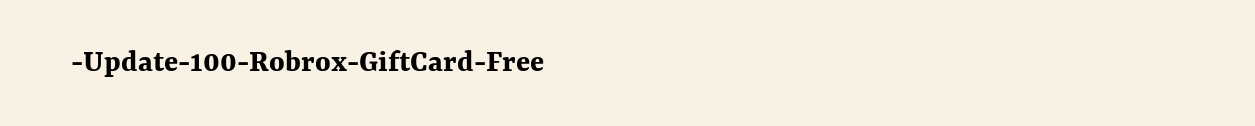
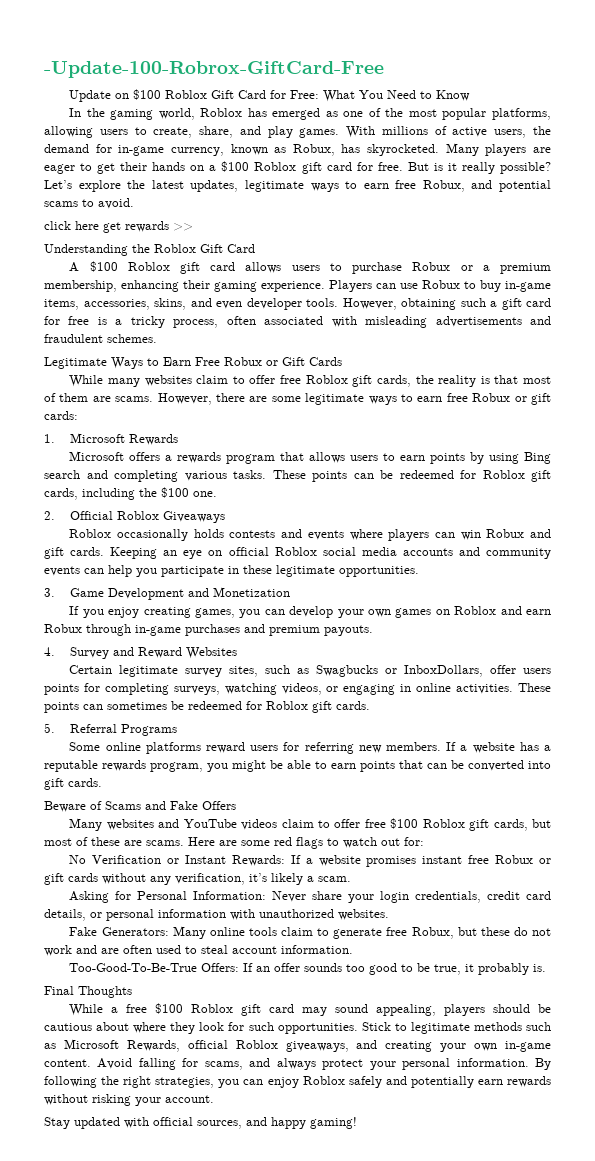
+ Update on $100 Roblox Gift Card for Free: What You Need to Know
+ In the gaming world, Roblox has emerged as one of the most popular platforms, allowing users to create, share, and play games. With millions of active users, the demand for in-game currency, known as Robux, has skyrocketed. Many players are eager to get their hands on a $100 Roblox gift card for free. But is it really possible? Let’s explore the latest updates, legitimate ways to earn free Robux, and potential scams to avoid.
+ click here get rewards >>
+ Understanding the Roblox Gift Card
+ A $100 Roblox gift card allows users to purchase Robux or a premium membership, enhancing their gaming experience. Players can use Robux to buy in-game items, accessories, skins, and even developer tools. However, obtaining such a gift card for free is a tricky process, often associated with misleading advertisements and fraudulent schemes.
+ Legitimate Ways to Earn Free Robux or Gift Cards
+ While many websites claim to offer free Roblox gift cards, the reality is that most of them are scams. However, there are some legitimate ways to earn free Robux or gift cards:
+ 1. Microsoft Rewards
+ Microsoft offers a rewards program that allows users to earn points by using Bing search and completing various tasks. These points can be redeemed for Roblox gift cards, including the $100 one.
+ 2. Official Roblox Giveaways
+ Roblox occasionally holds contests and events where players can win Robux and gift cards. Keeping an eye on official Roblox social media accounts and community events can help you participate in these legitimate opportunities.
+ 3. Game Development and Monetization
+ If you enjoy creating games, you can develop your own games on Roblox and earn Robux through in-game purchases and premium payouts.
+ 4. Survey and Reward Websites
+ Certain legitimate survey sites, such as Swagbucks or InboxDollars, offer users points for completing surveys, watching videos, or engaging in online activities. These points can sometimes be redeemed for Roblox gift cards.
+ 5. Referral Programs
+ Some online platforms reward users for referring new members. If a website has a reputable rewards program, you might be able to earn points that can be converted into gift cards.
+ Beware of Scams and Fake Offers
+ Many websites and YouTube videos claim to offer free $100 Roblox gift cards, but most of these are scams. Here are some red flags to watch out for:
+ No Verification or Instant Rewards: If a website promises instant free Robux or gift cards without any verification, it’s likely a scam.
+ Asking for Personal Information: Never share your login credentials, credit card details, or personal information with unauthorized websites.
+ Fake Generators: Many online tools claim to generate free Robux, but these do not work and are often used to steal account information.
+ Too-Good-To-Be-True Offers: If an offer sounds too good to be true, it probably is.
+ Final Thoughts
+ While a free $100 Roblox gift card may sound appealing, players should be cautious about where they look for such opportunities. Stick to legitimate methods such as Microsoft Rewards, official Roblox giveaways, and creating your own in-game content. Avoid falling for scams, and always protect your personal information. By following the right strategies, you can enjoy Roblox safely and potentially earn rewards without risking your account.
+ Stay updated with official sources, and happy gaming!

